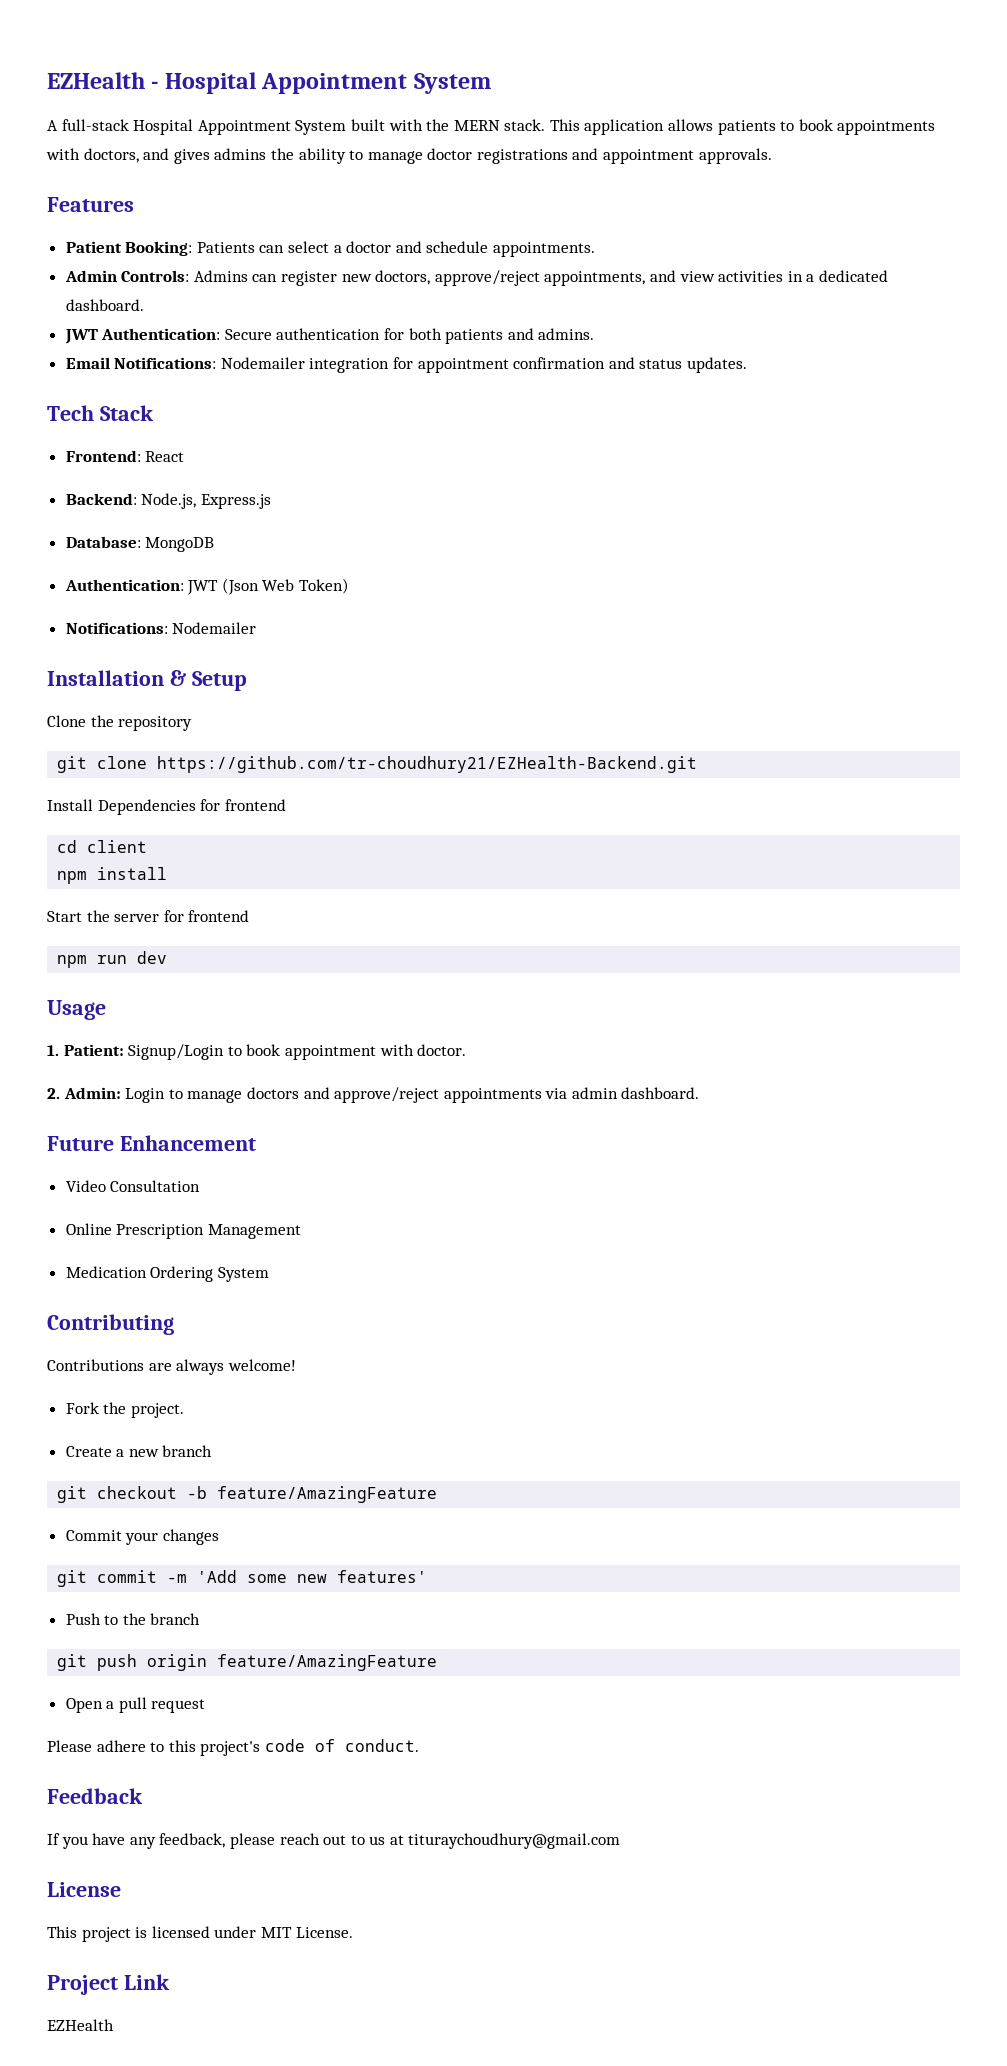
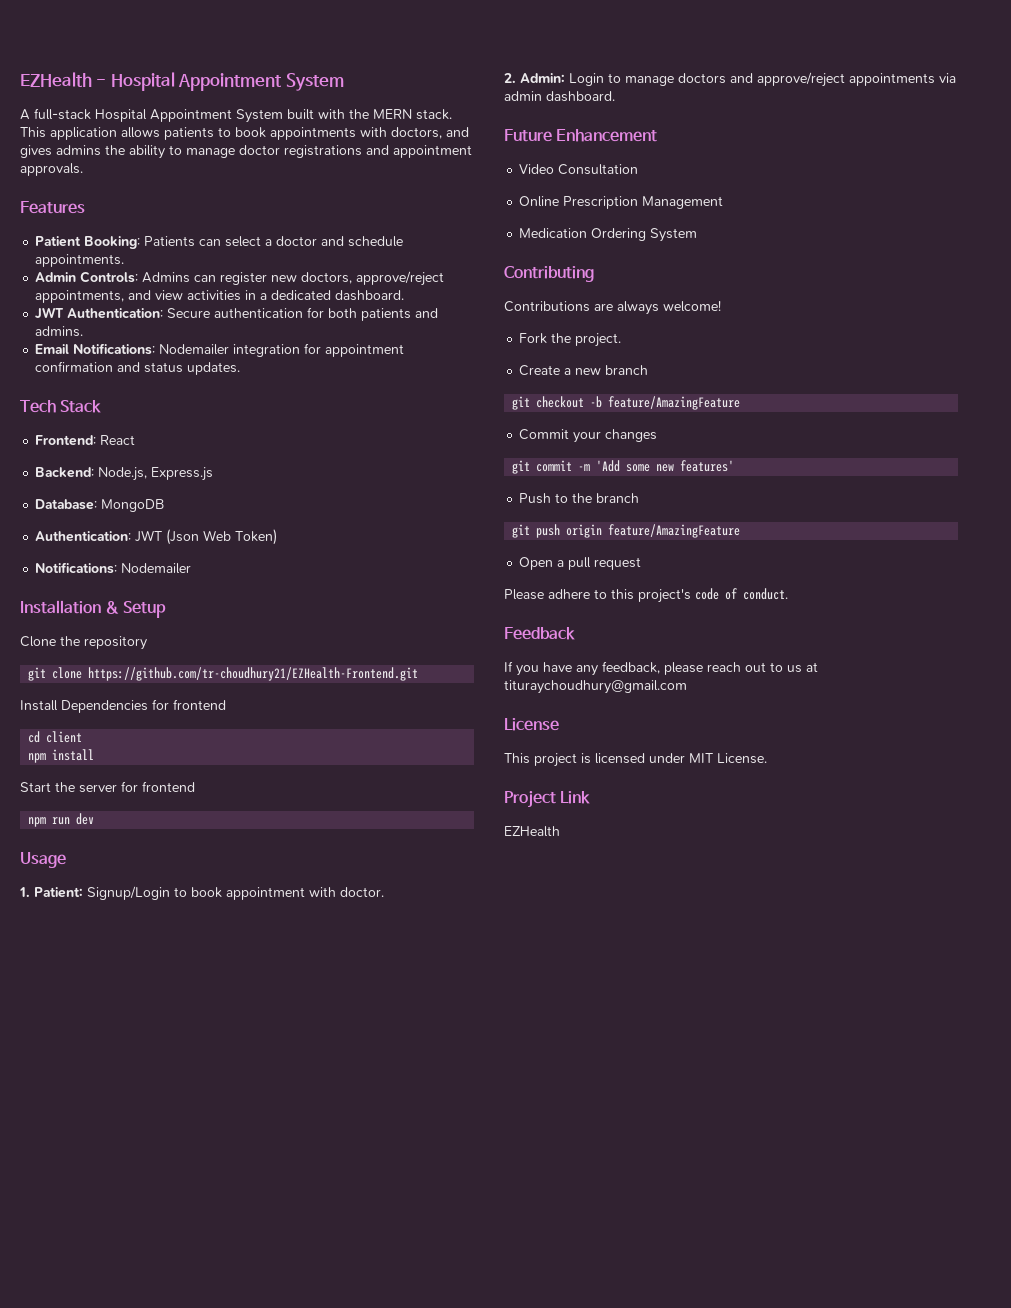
- git clone https://github.com/tr-choudhury21/EZHealth-Backend.git
+ git clone https://github.com/tr-choudhury21/EZHealth-Frontend.git

